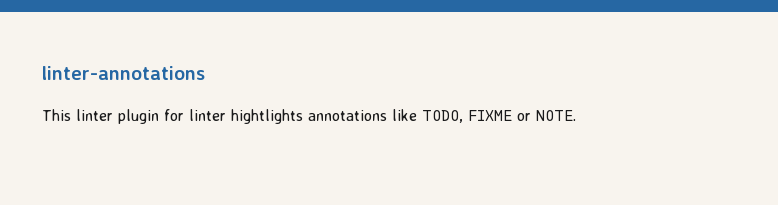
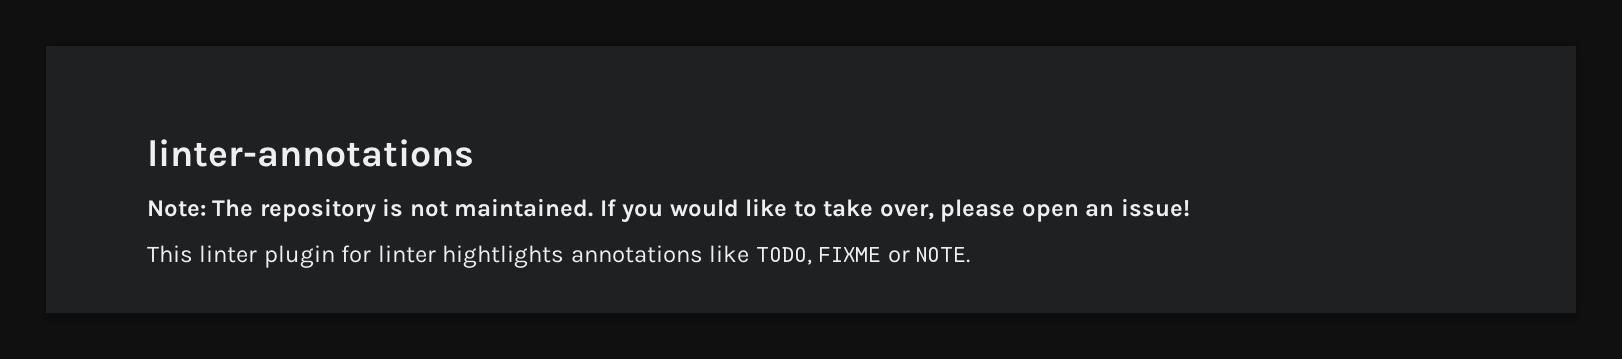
+ Note: The repository is not maintained. If you would like to take over, please open an issue!

